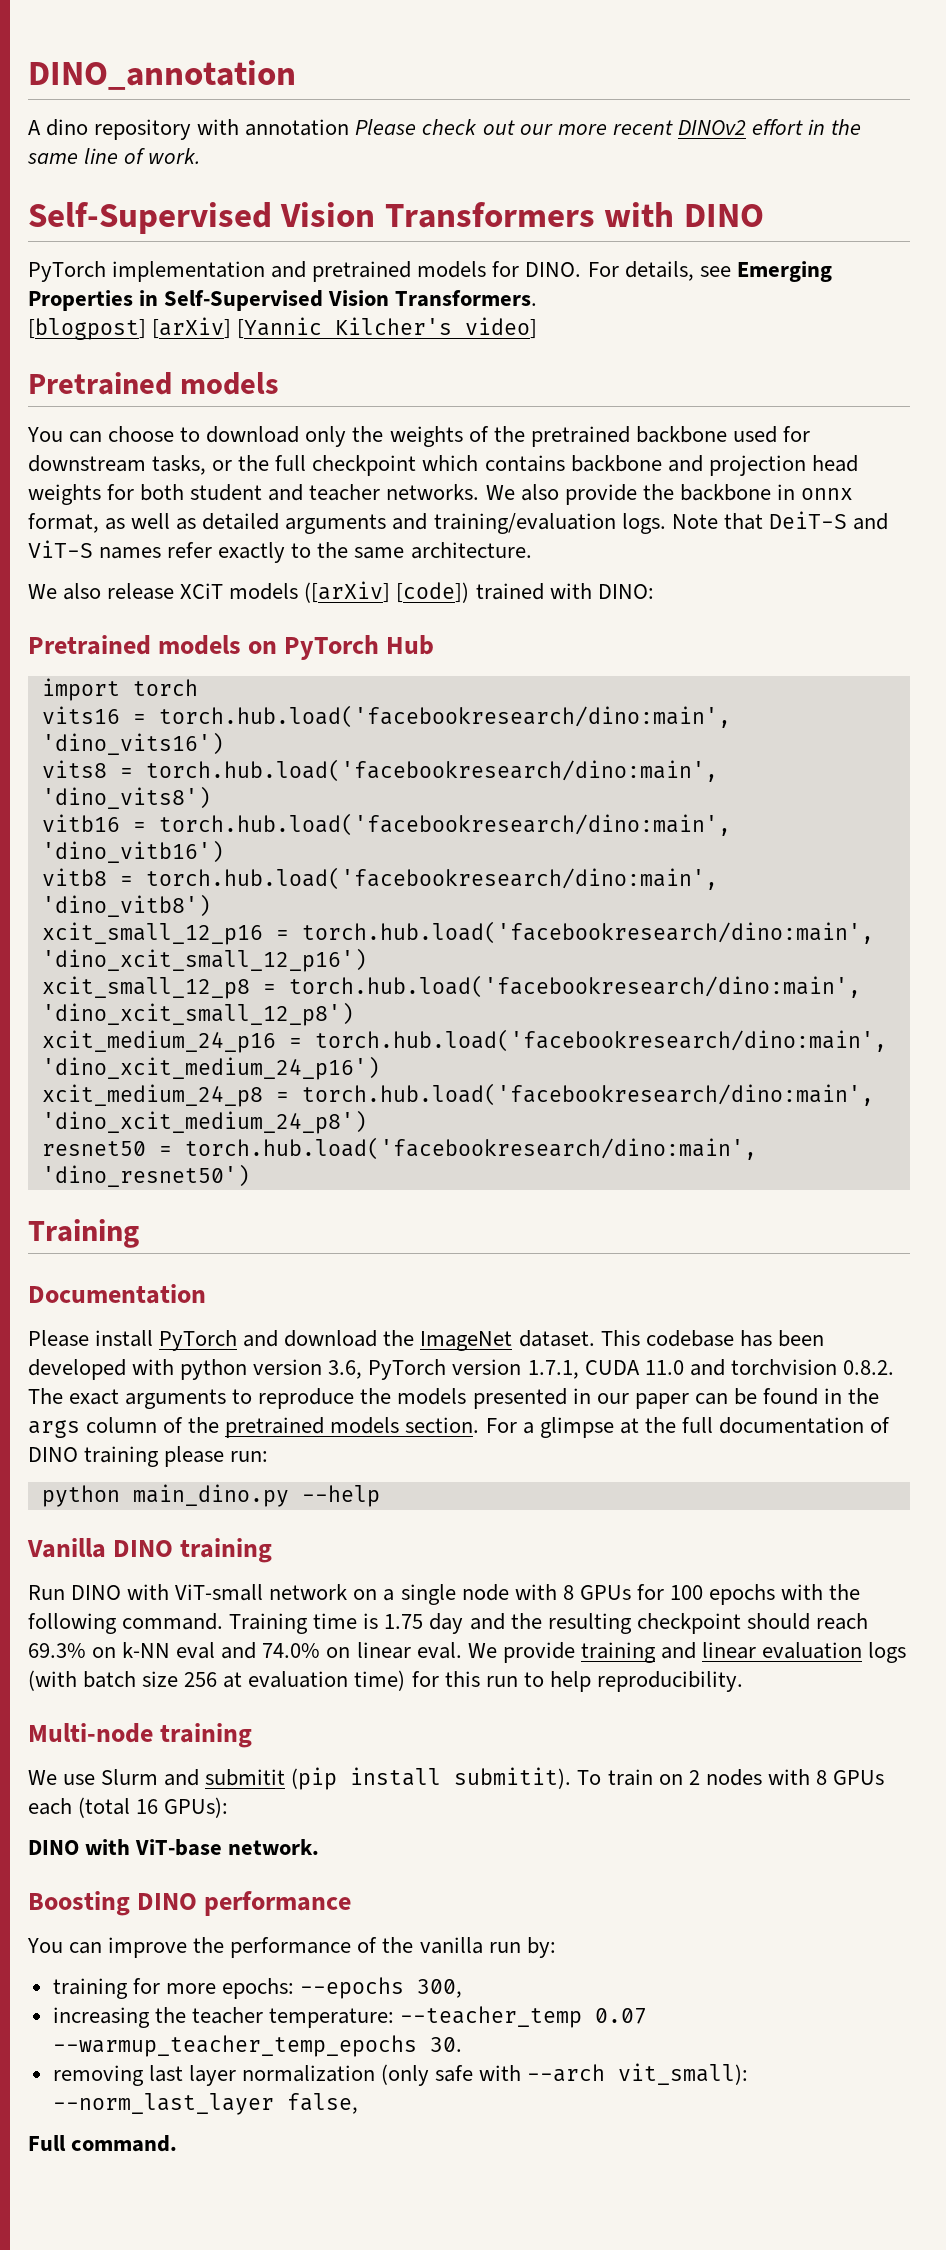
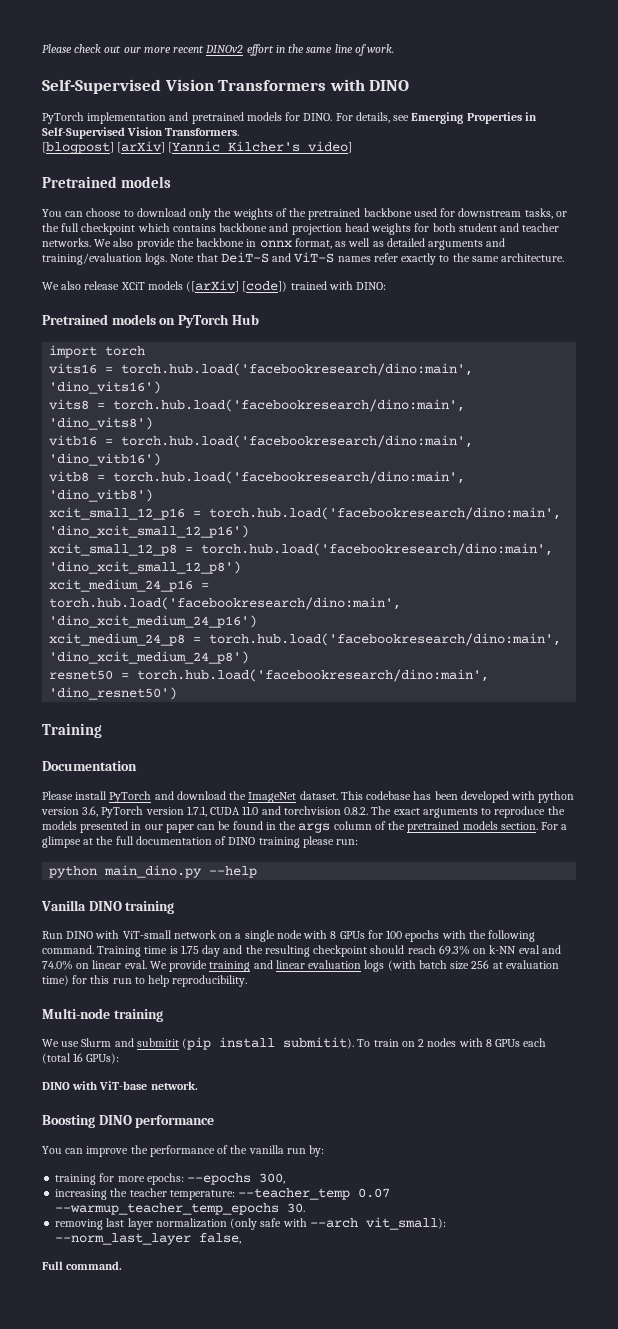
- DINO_annotation
- A dino repository with annotation Please check out our more recent DINOv2 effort in the same line of work.
+ Please check out our more recent DINOv2 effort in the same line of work.

